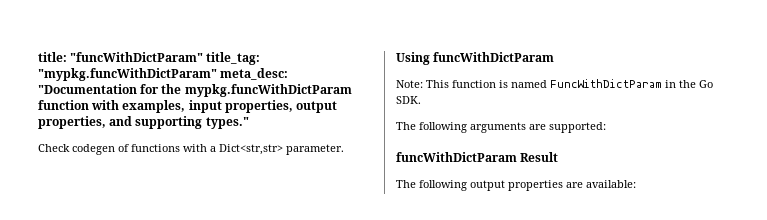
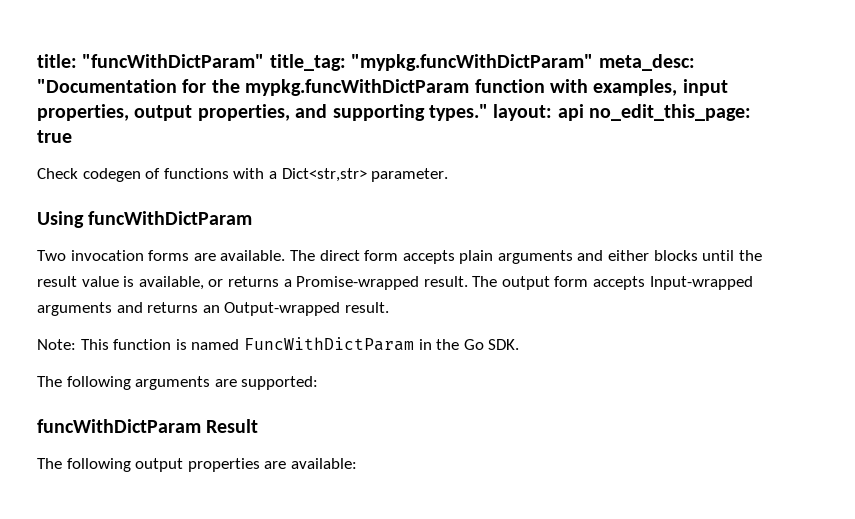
- title: "funcWithDictParam" title_tag: "mypkg.funcWithDictParam" meta_desc: "Documentation for the mypkg.funcWithDictParam function with examples, input properties, output properties, and supporting types."
+ title: "funcWithDictParam" title_tag: "mypkg.funcWithDictParam" meta_desc: "Documentation for the mypkg.funcWithDictParam function with examples, input properties, output properties, and supporting types." layout: api no_edit_this_page: true
+ Two invocation forms are available. The direct form accepts plain arguments and either blocks until the result value is available, or returns a Promise-wrapped result. The output form accepts Input-wrapped arguments and returns an Output-wrapped result.

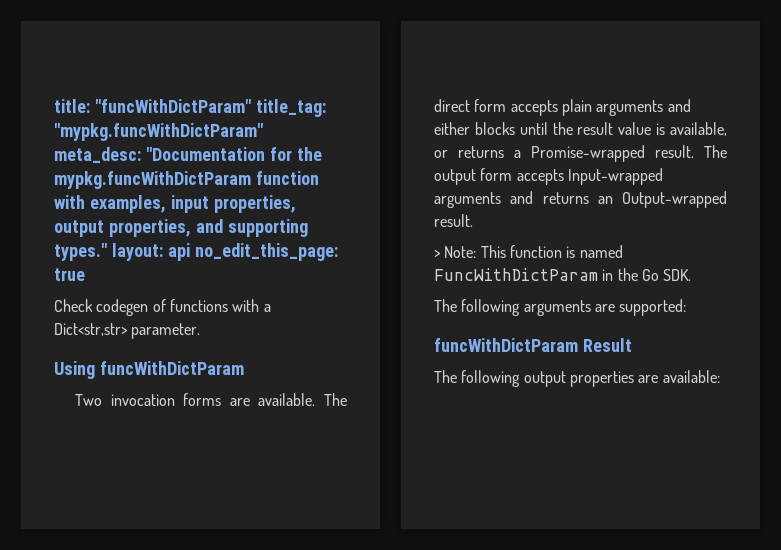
- Note: This function is named FuncWithDictParam in the Go SDK.
+ > Note: This function is named FuncWithDictParam in the Go SDK.

